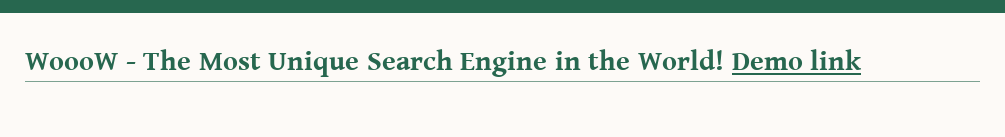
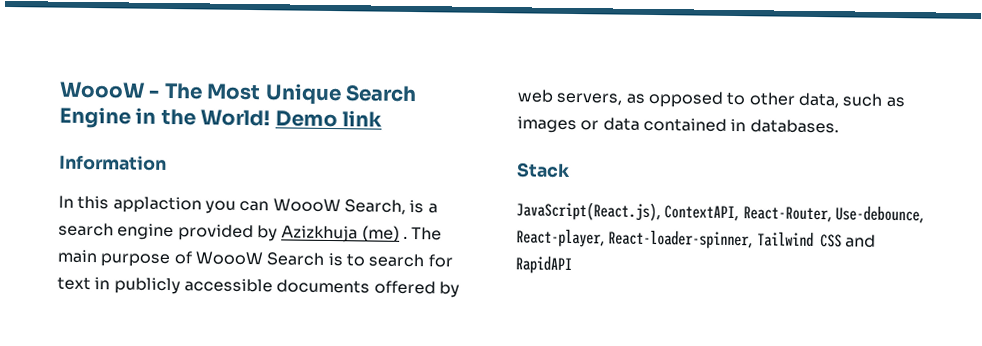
+ Information
+ In this applaction you can WoooW Search, is a search engine provided by Azizkhuja (me) . The main purpose of WoooW Search is to search for text in publicly accessible documents offered by web servers, as opposed to other data, such as images or data contained in databases.
+ Stack
+ JavaScript(React.js), ContextAPI, React-Router, Use-debounce, React-player, React-loader-spinner, Tailwind CSS and RapidAPI

